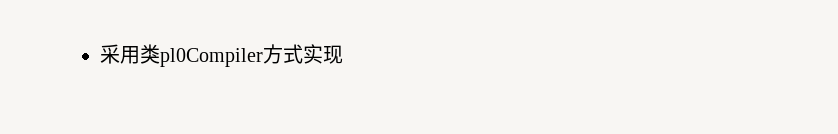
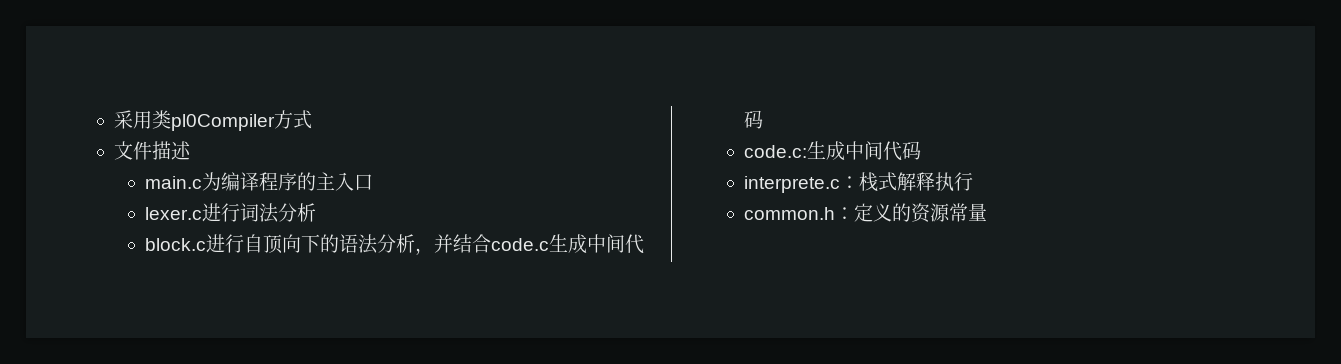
- 采用类pl0Compiler方式实现
+ 采用类pl0Compiler方式
+ 文件描述
+ main.c为编译程序的主入口
+ lexer.c进行词法分析
+ block.c进行自顶向下的语法分析，并结合code.c生成中间代码
+ code.c:生成中间代码
+ interprete.c：栈式解释执行
+ common.h：定义的资源常量

